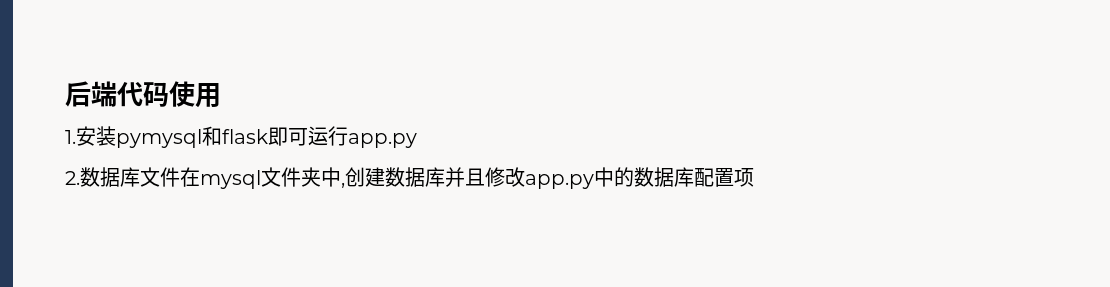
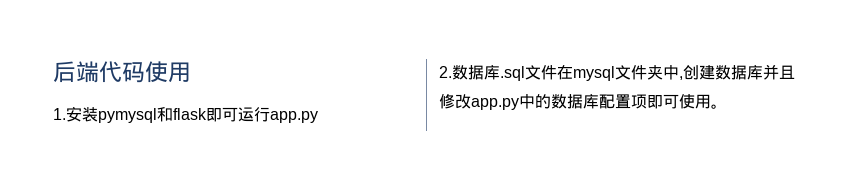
- 2.数据库文件在mysql文件夹中,创建数据库并且修改app.py中的数据库配置项
+ 2.数据库.sql文件在mysql文件夹中,创建数据库并且修改app.py中的数据库配置项即可使用。

